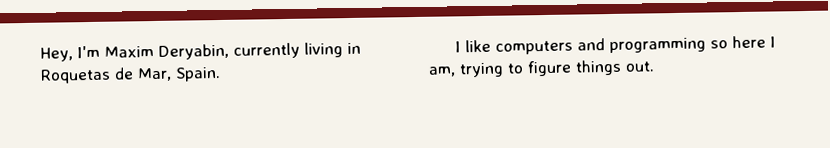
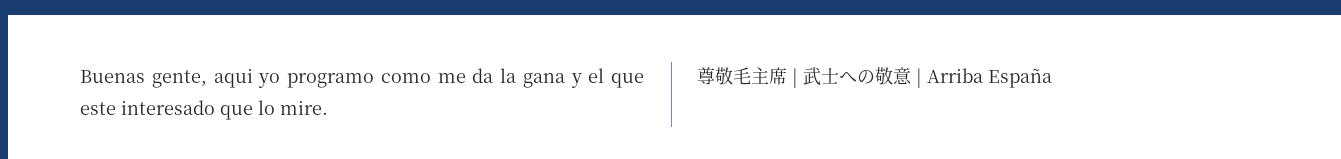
- Hey, I'm Maxim Deryabin, currently living in Roquetas de Mar, Spain.
- I like computers and programming so here I am, trying to figure things out.
+ Buenas gente, aqui yo programo como me da la gana y el que este interesado que lo mire.
+ 尊敬毛主席 | 武士への敬意 | Arriba España

